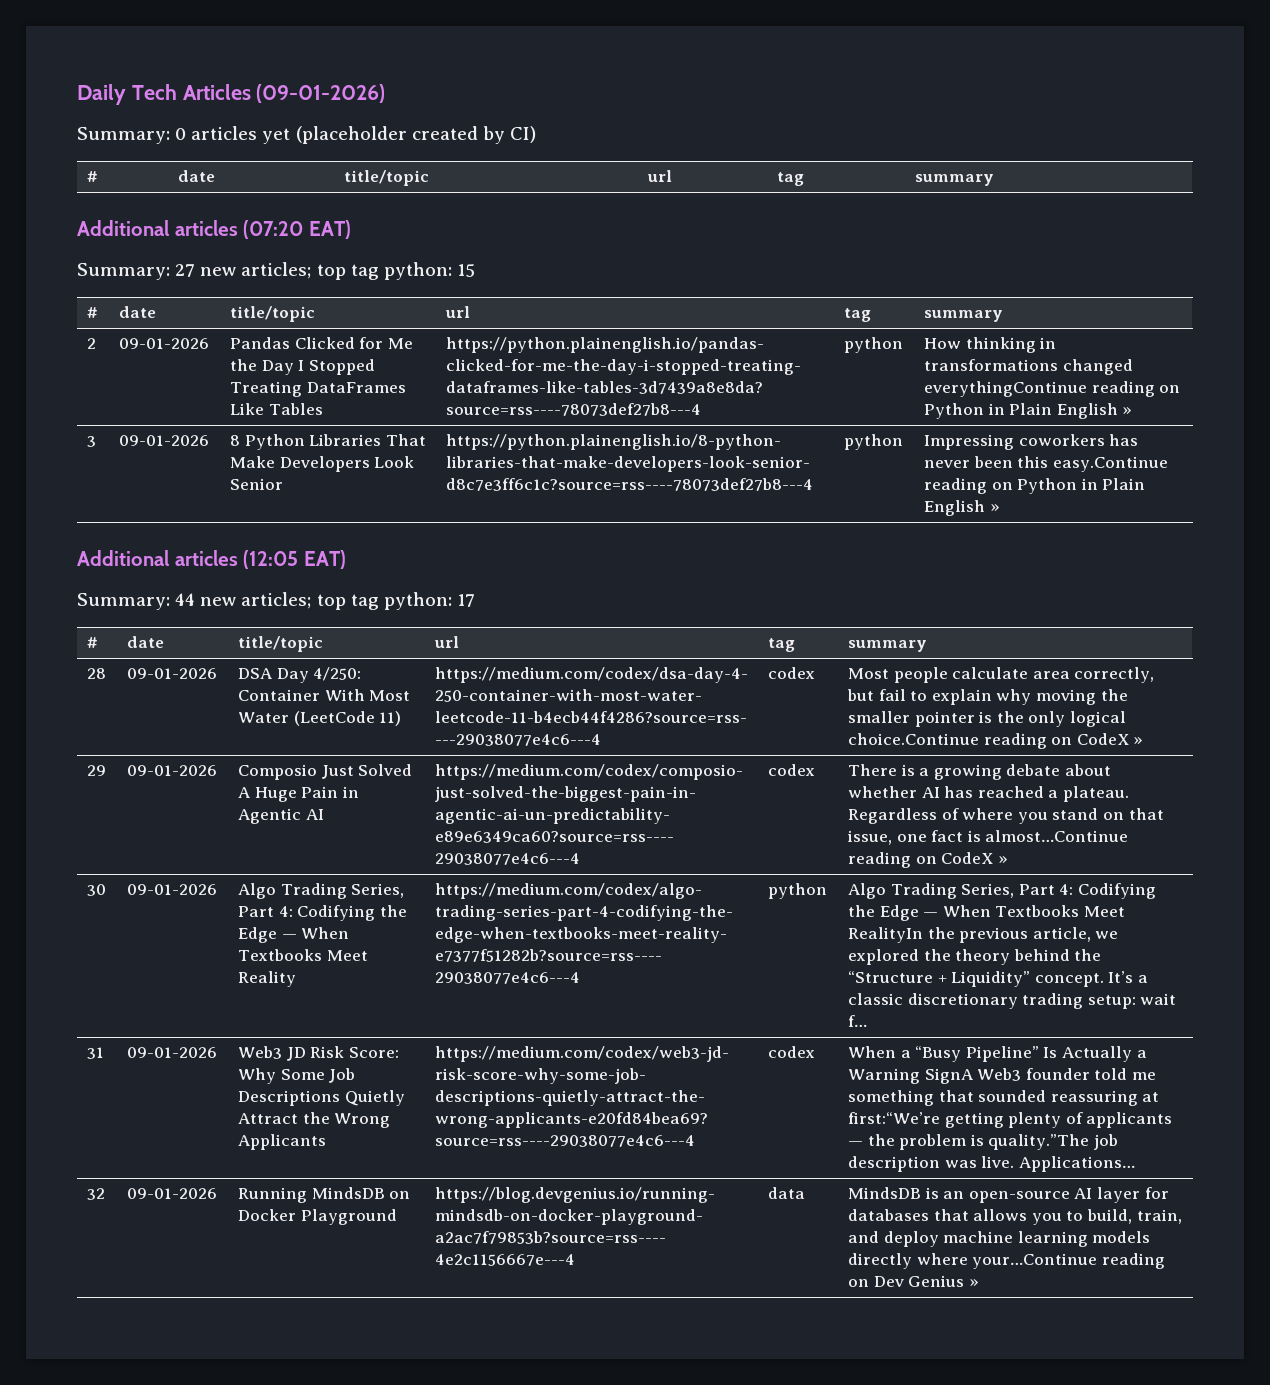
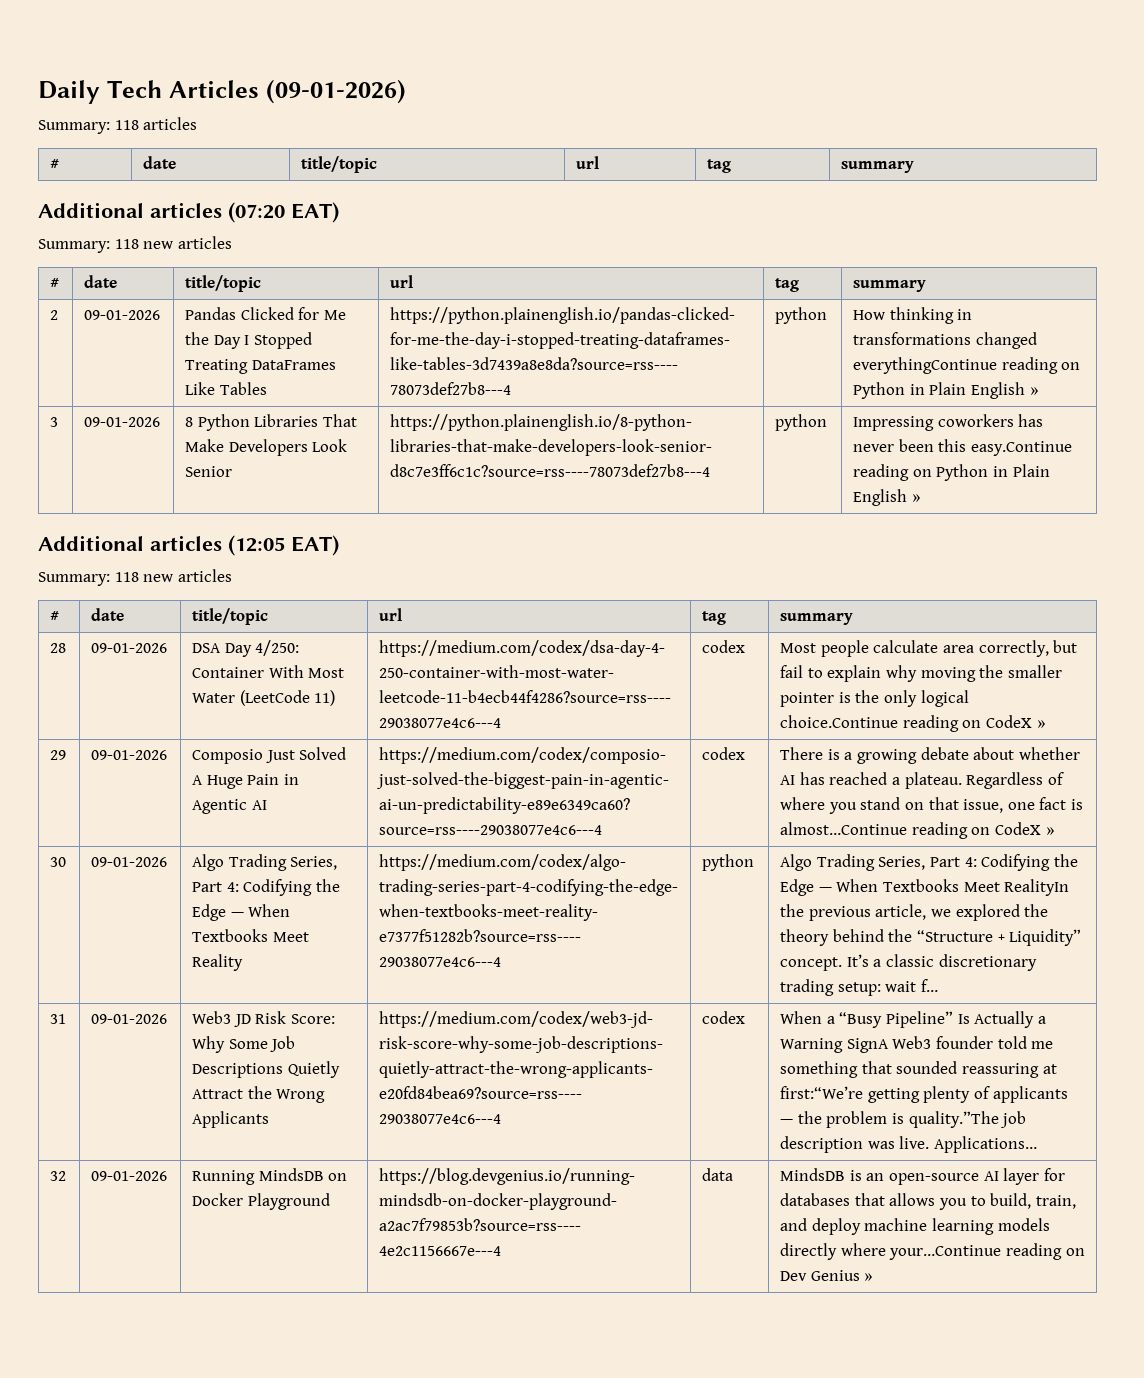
- Summary: 0 articles yet (placeholder created by CI)
+ Summary: 118 articles
  Additional articles (07:20 EAT)
- Summary: 27 new articles; top tag python: 15
+ Summary: 118 new articles
  Additional articles (12:05 EAT)
- Summary: 44 new articles; top tag python: 17
+ Summary: 118 new articles

